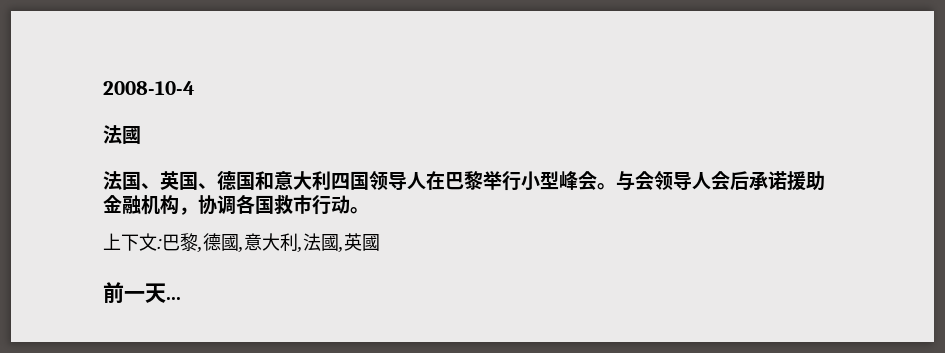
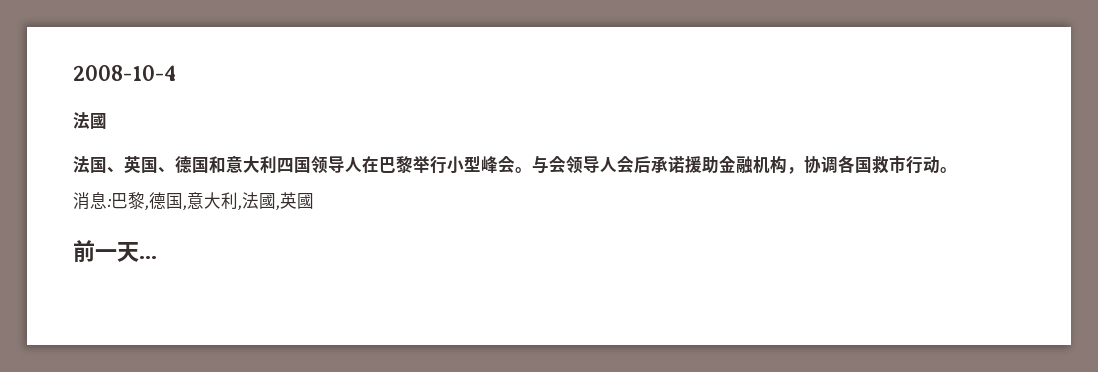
- 上下文:巴黎,德國,意大利,法國,英國
+ 消息:巴黎,德国,意大利,法國,英國

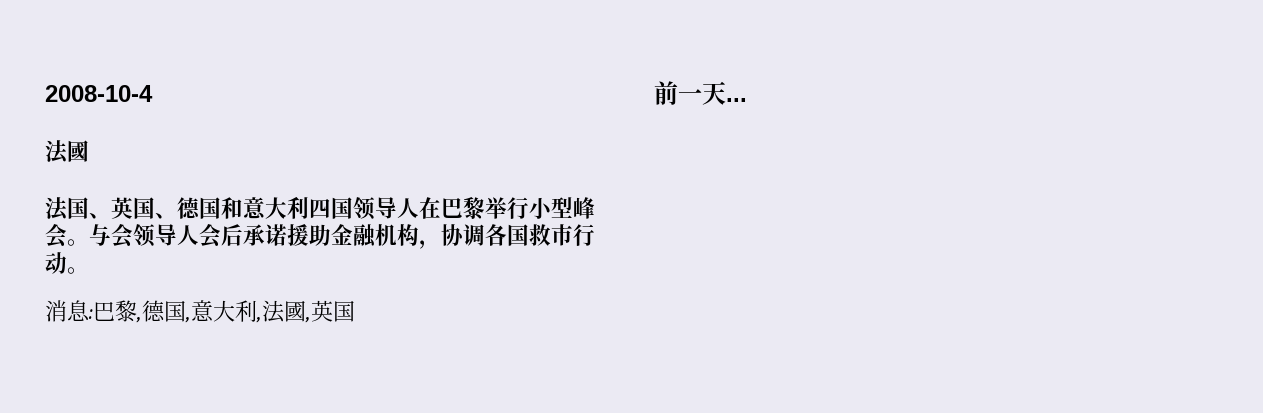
- 消息:巴黎,德国,意大利,法國,英國
+ 消息:巴黎,德国,意大利,法國,英国

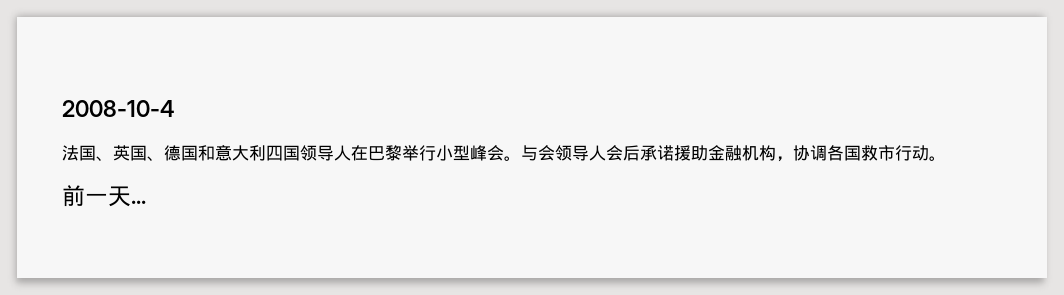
  2008-10-4
- 法國
- 消息:巴黎,德国,意大利,法國,英国

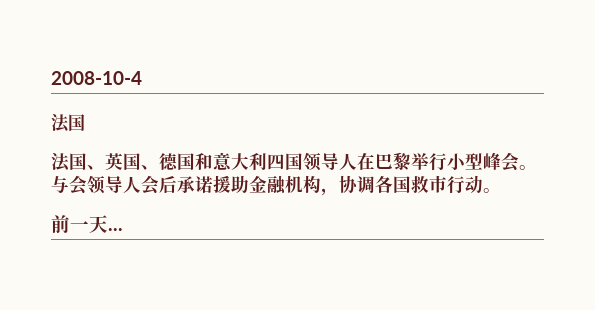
  2008-10-4
+ 法国

